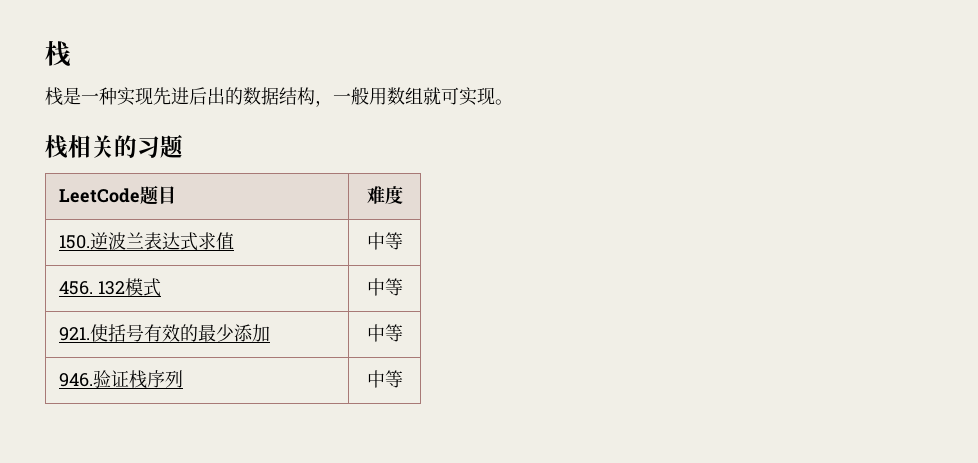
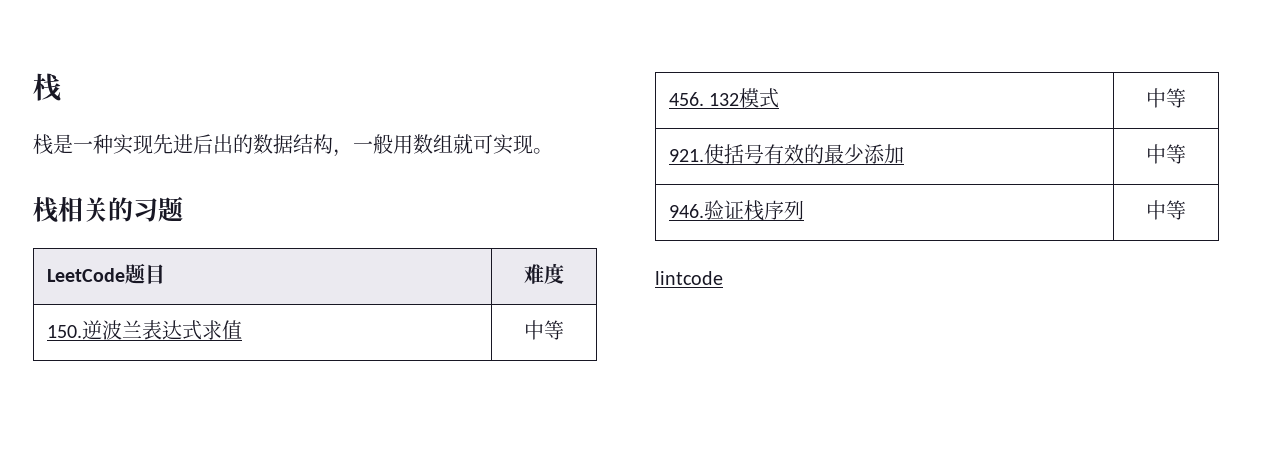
+ lintcode

